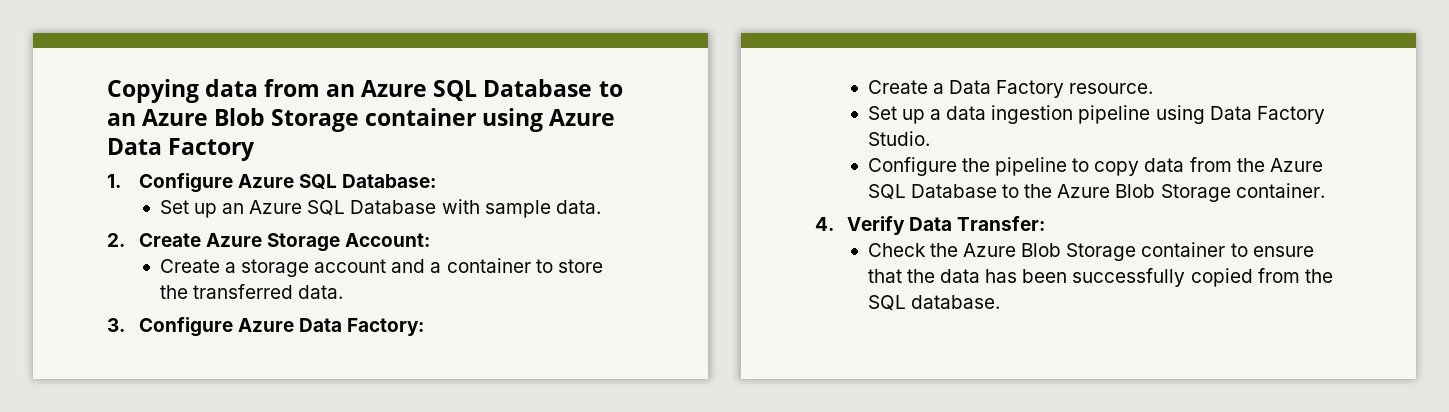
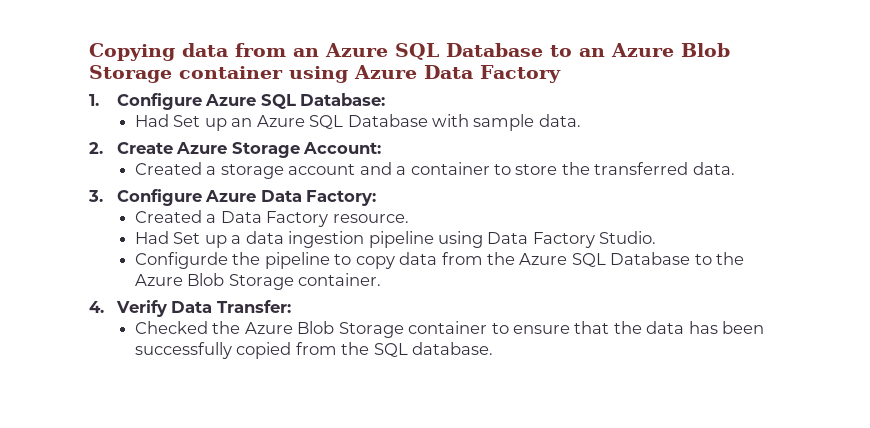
- Set up an Azure SQL Database with sample data.
+ Had Set up an Azure SQL Database with sample data.
- Create a storage account and a container to store the transferred data.
+ Created a storage account and a container to store the transferred data.
- Create a Data Factory resource.
+ Created a Data Factory resource.
- Set up a data ingestion pipeline using Data Factory Studio.
+ Had Set up a data ingestion pipeline using Data Factory Studio.
- Configure the pipeline to copy data from the Azure SQL Database to the Azure Blob Storage container.
+ Configurde the pipeline to copy data from the Azure SQL Database to the Azure Blob Storage container.
- Check the Azure Blob Storage container to ensure that the data has been successfully copied from the SQL database.
+ Checked the Azure Blob Storage container to ensure that the data has been successfully copied from the SQL database.

